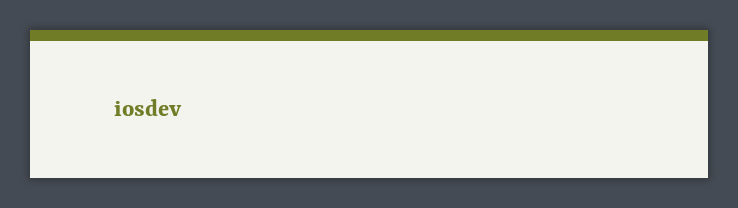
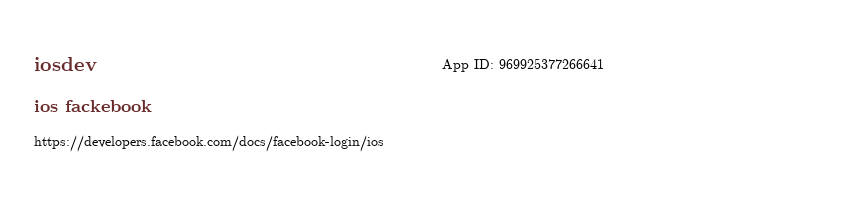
+ ios fackebook
+ https://developers.facebook.com/docs/facebook-login/ios App ID: 969925377266641

